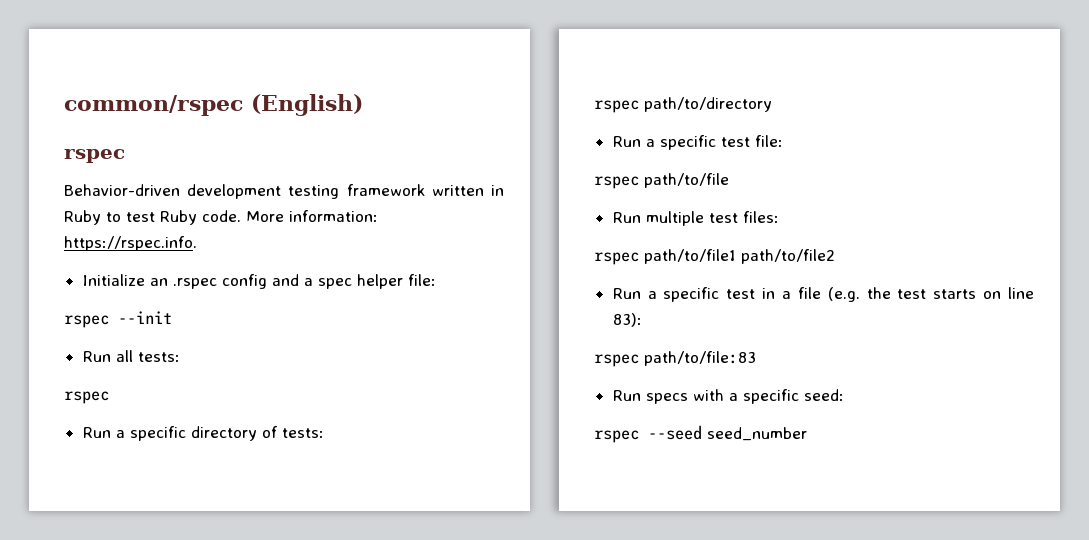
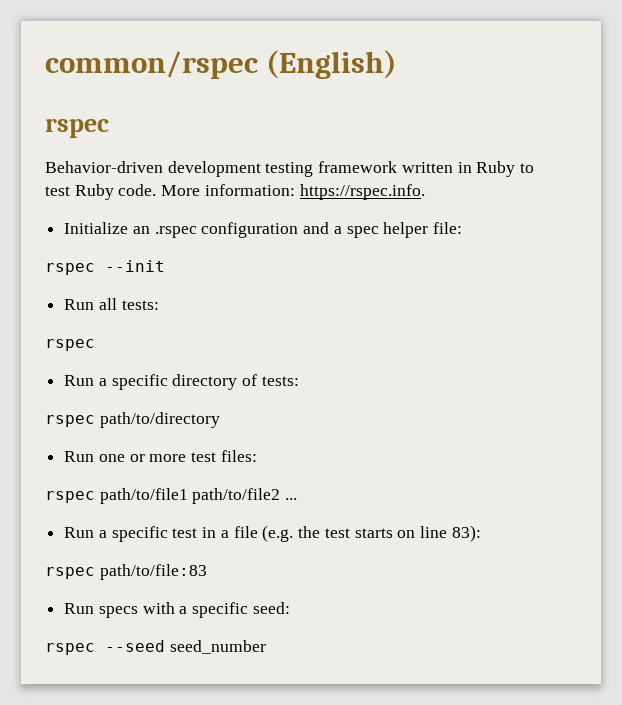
- Initialize an .rspec config and a spec helper file:
+ Initialize an .rspec configuration and a spec helper file:
- Run a specific test file:
- rspec path/to/file
- Run multiple test files:
+ Run one or more test files:
- rspec path/to/file1 path/to/file2
+ rspec path/to/file1 path/to/file2 ...

